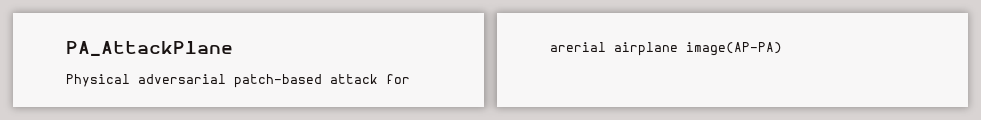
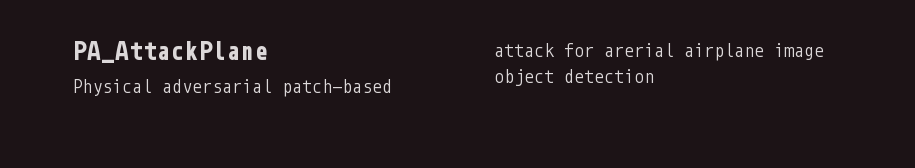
- Physical adversarial patch-based attack for arerial airplane image(AP-PA)
+ Physical adversarial patch-based attack for arerial airplane image object detection

